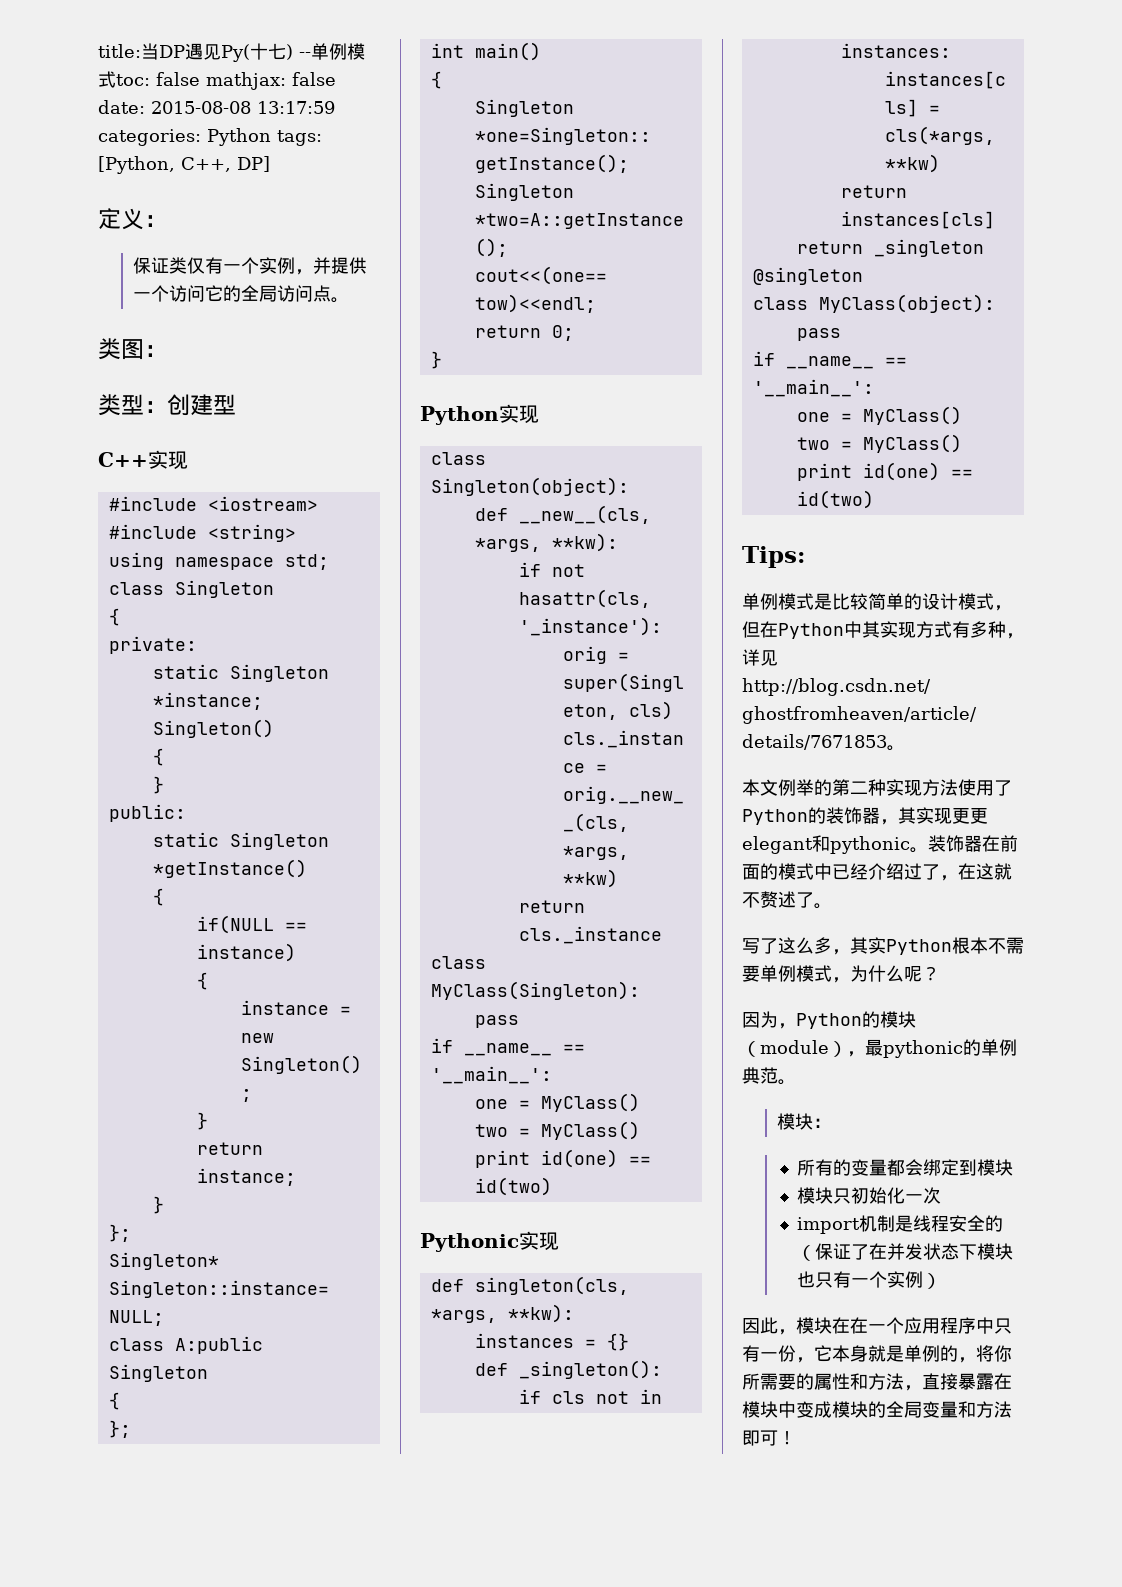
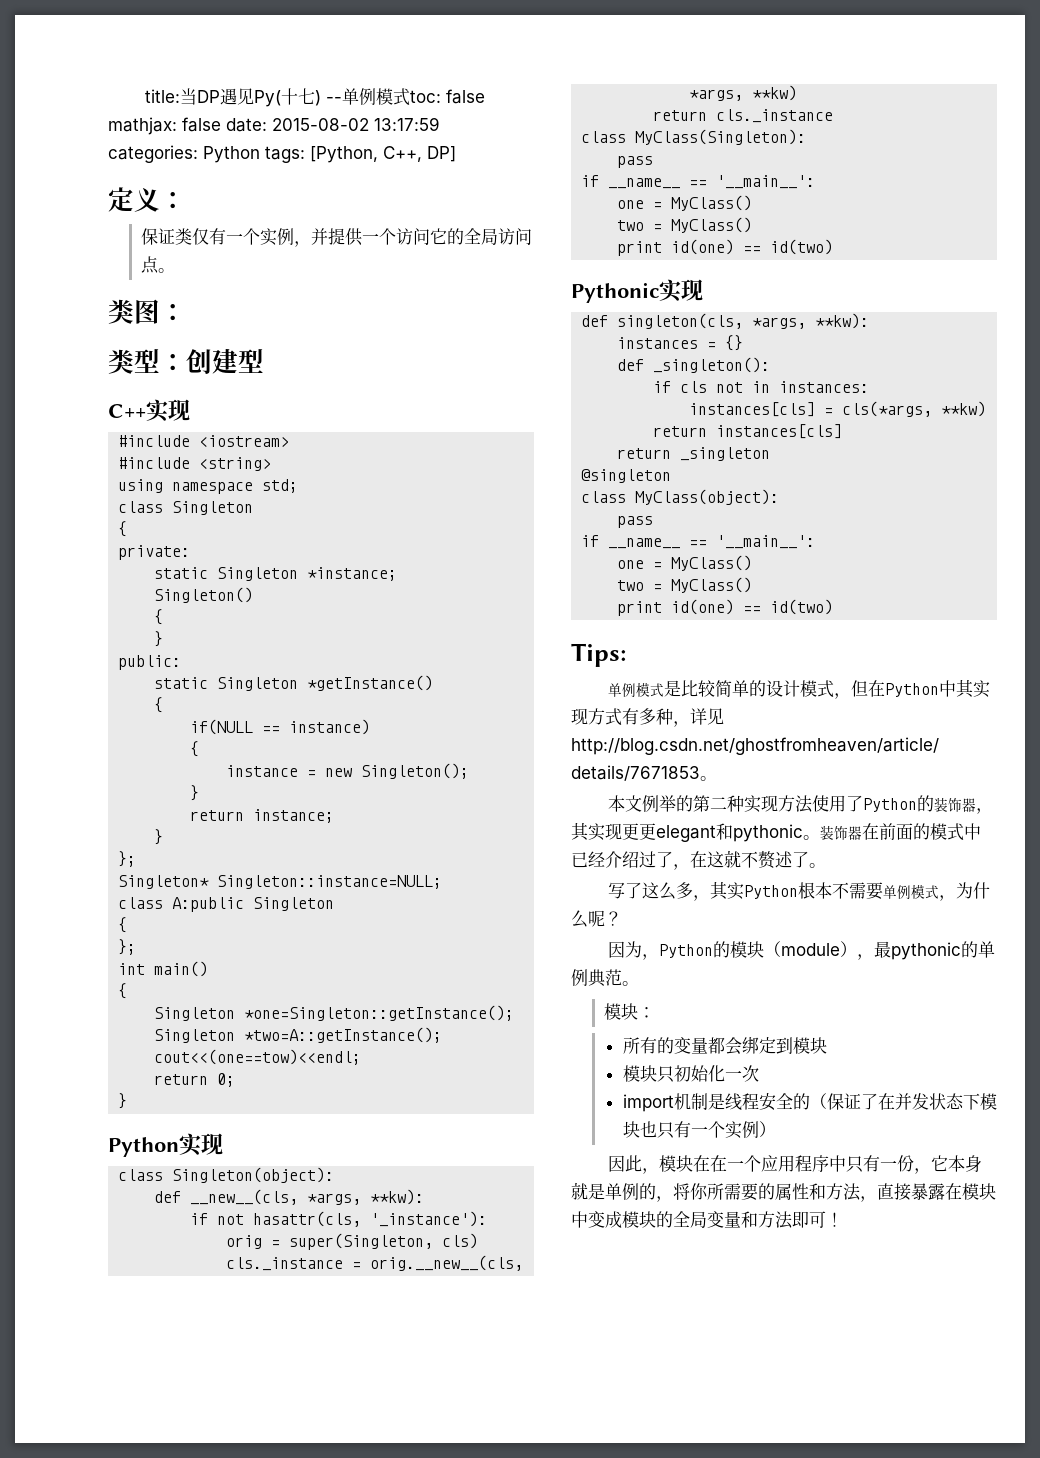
- title:当DP遇见Py(十七) --单例模式toc: false mathjax: false date: 2015-08-08 13:17:59 categories: Python tags: [Python, C++, DP]
+ title:当DP遇见Py(十七) --单例模式toc: false mathjax: false date: 2015-08-02 13:17:59 categories: Python tags: [Python, C++, DP]

